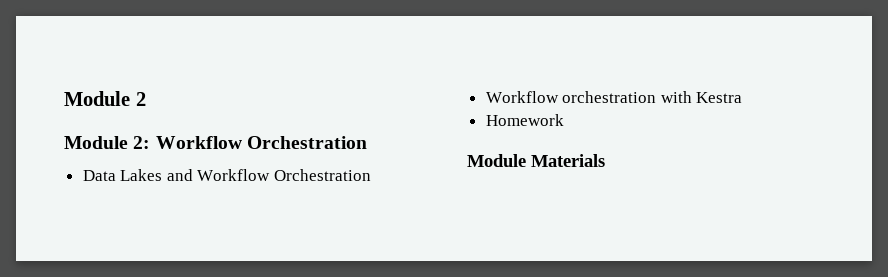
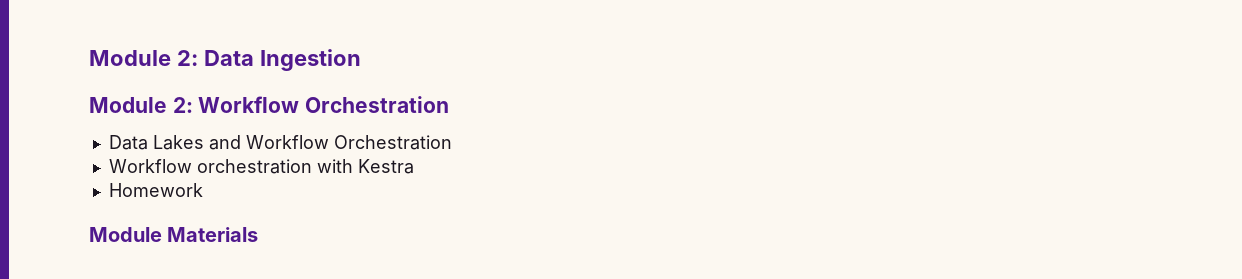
- Module 2
+ Module 2: Data Ingestion

